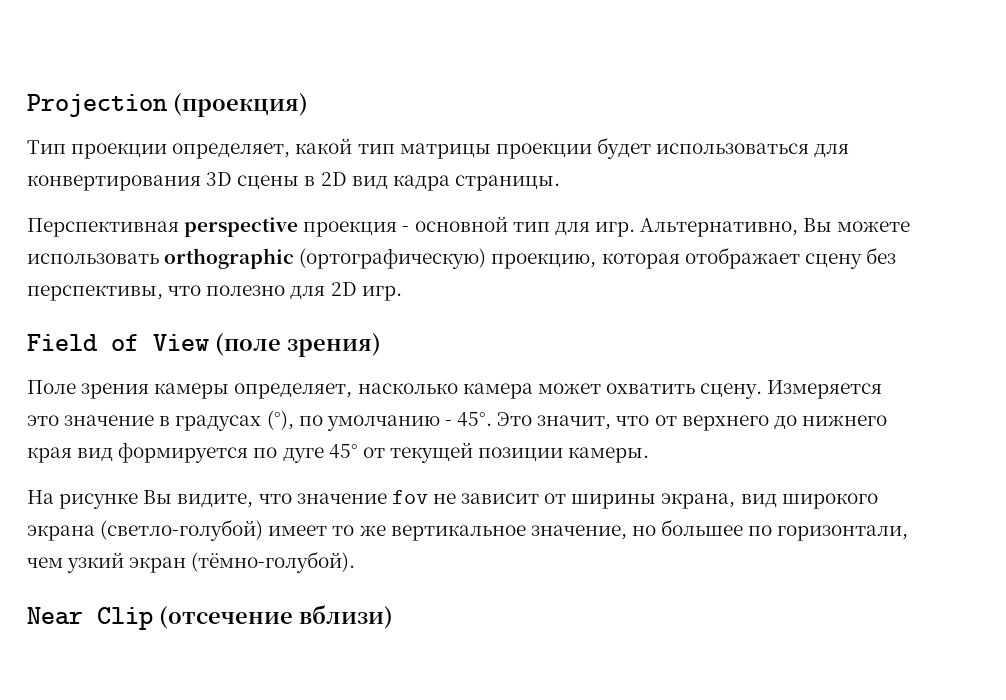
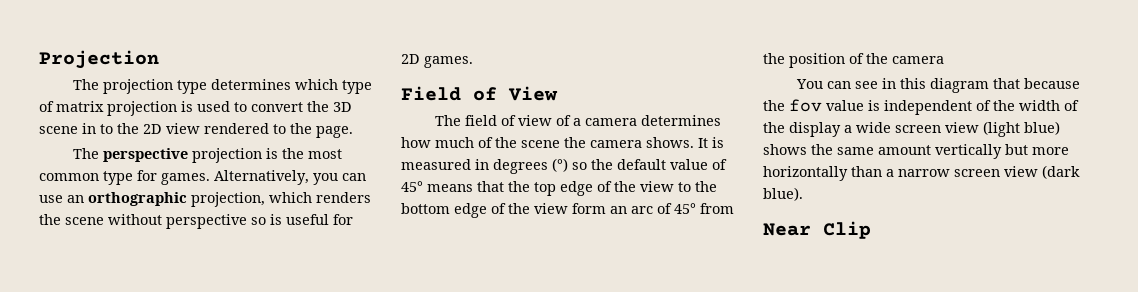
- Projection (проекция)
- Тип проекции определяет, какой тип матрицы проекции будет использоваться для конвертирования 3D сцены в 2D вид кадра страницы.
- Перспективная perspective проекция - основной тип для игр. Альтернативно, Вы можете использовать orthographic (ортографическую) проекцию, которая отображает сцену без перспективы, что полезно для 2D игр.
- Field of View (поле зрения)
- Поле зрения камеры определяет, насколько камера может охватить сцену. Измеряется это значение в градусах (°), по умолчанию - 45°. Это значит, что от верхнего до нижнего края вид формируется по дуге 45° от текущей позиции камеры.
- На рисунке Вы видите, что значение fov не зависит от ширины экрана, вид широкого экрана (светло-голубой) имеет то же вертикальное значение, но большее по горизонтали, чем узкий экран (тёмно-голубой).
+ Projection
+ The projection type determines which type of matrix projection is used to convert the 3D scene in to the 2D view rendered to the page.
+ The perspective projection is the most common type for games. Alternatively, you can use an orthographic projection, which renders the scene without perspective so is useful for 2D games.
+ Field of View
+ The field of view of a camera determines how much of the scene the camera shows. It is measured in degrees (°) so the default value of 45° means that the top edge of the view to the bottom edge of the view form an arc of 45° from the position of the camera
+ You can see in this diagram that because the fov value is independent of the width of the display a wide screen view (light blue) shows the same amount vertically but more horizontally than a narrow screen view (dark blue).
- Near Clip (отсечение вблизи)
+ Near Clip

